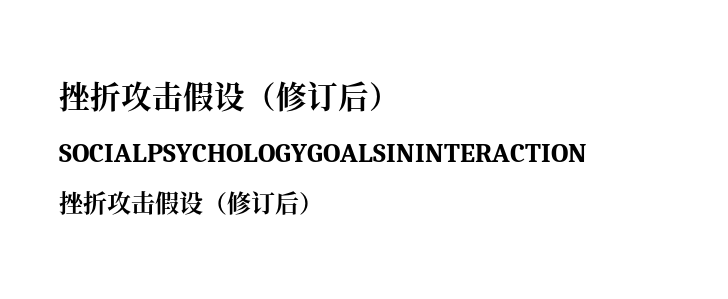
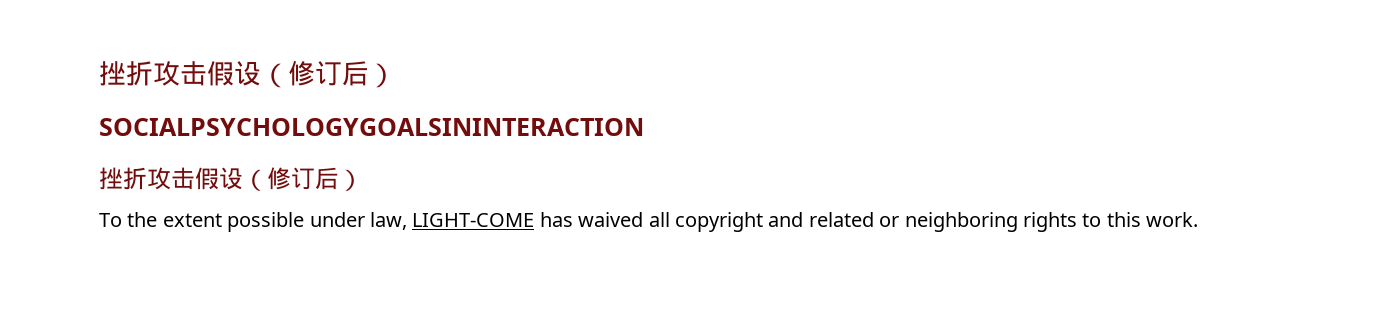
+ To the extent possible under law, LIGHT-COME has waived all copyright and related or neighboring rights to this work.

